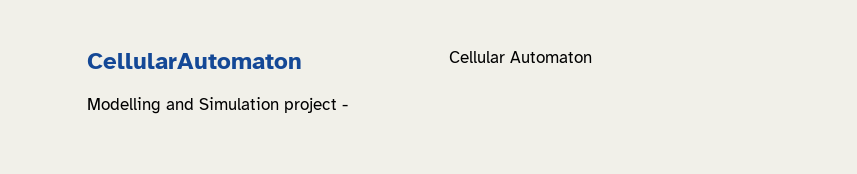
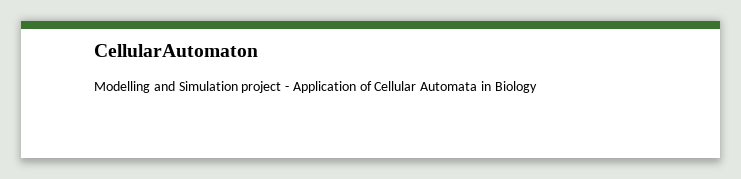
- Modelling and Simulation project - Cellular Automaton
+ Modelling and Simulation project - Application of Cellular Automata in Biology

